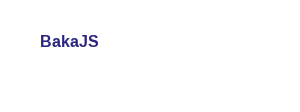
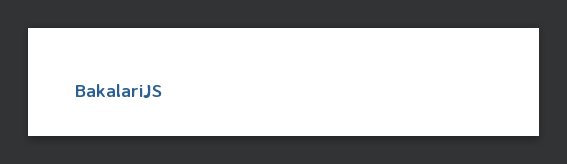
- BakaJS
+ BakalariJS

